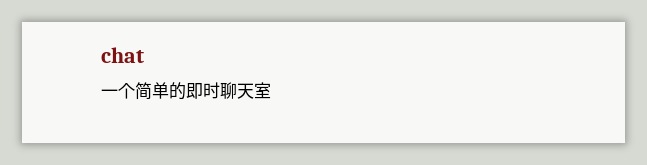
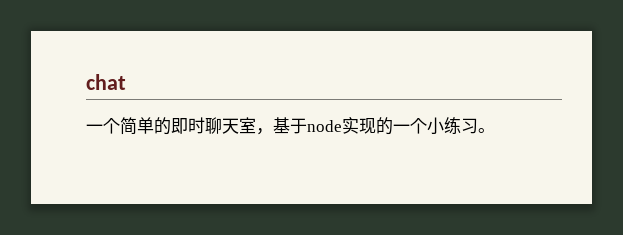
- 一个简单的即时聊天室
+ 一个简单的即时聊天室，基于node实现的一个小练习。

